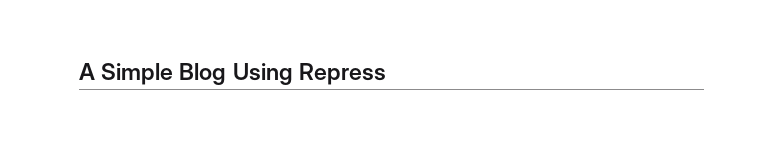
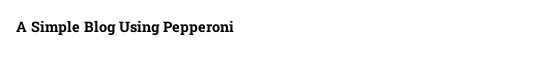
- A Simple Blog Using Repress
+ A Simple Blog Using Pepperoni

